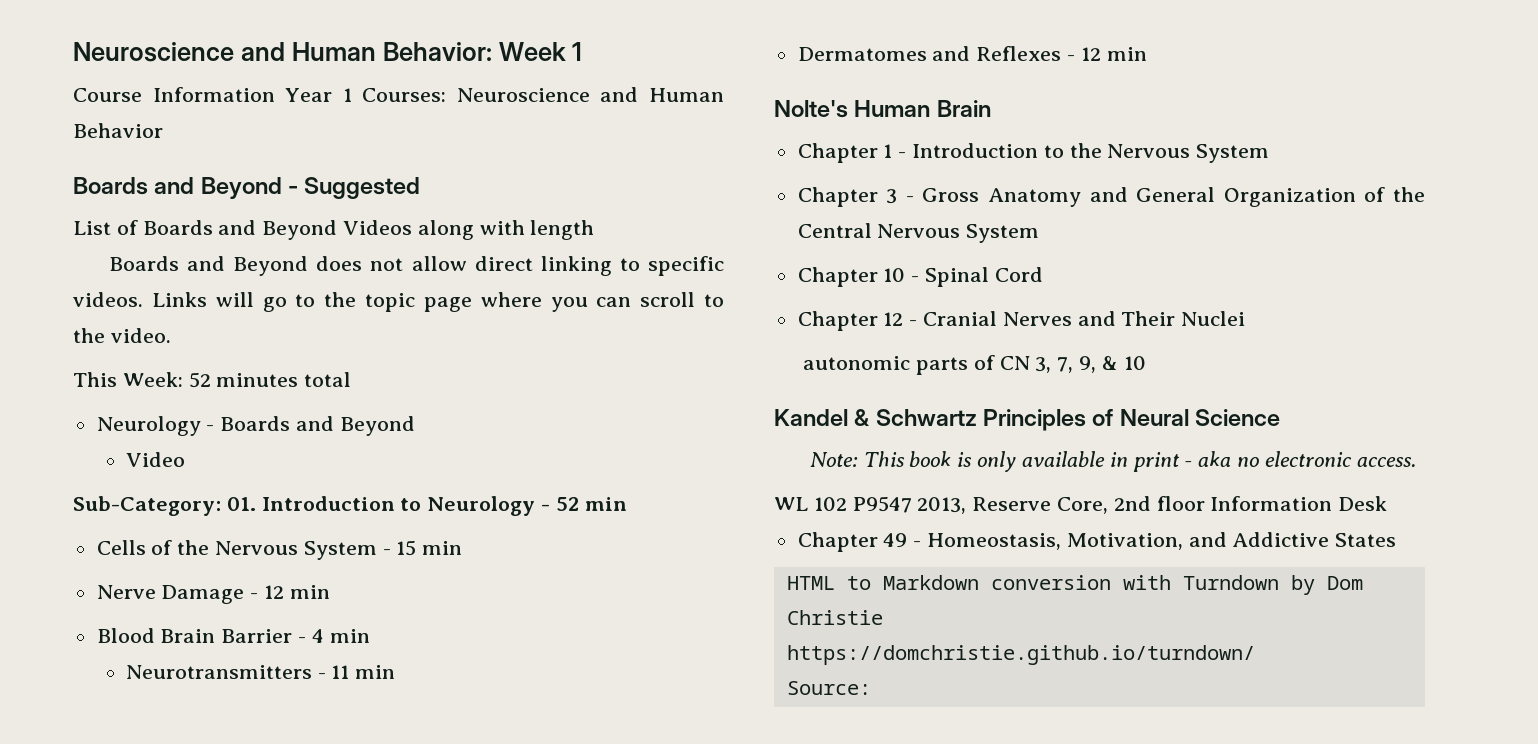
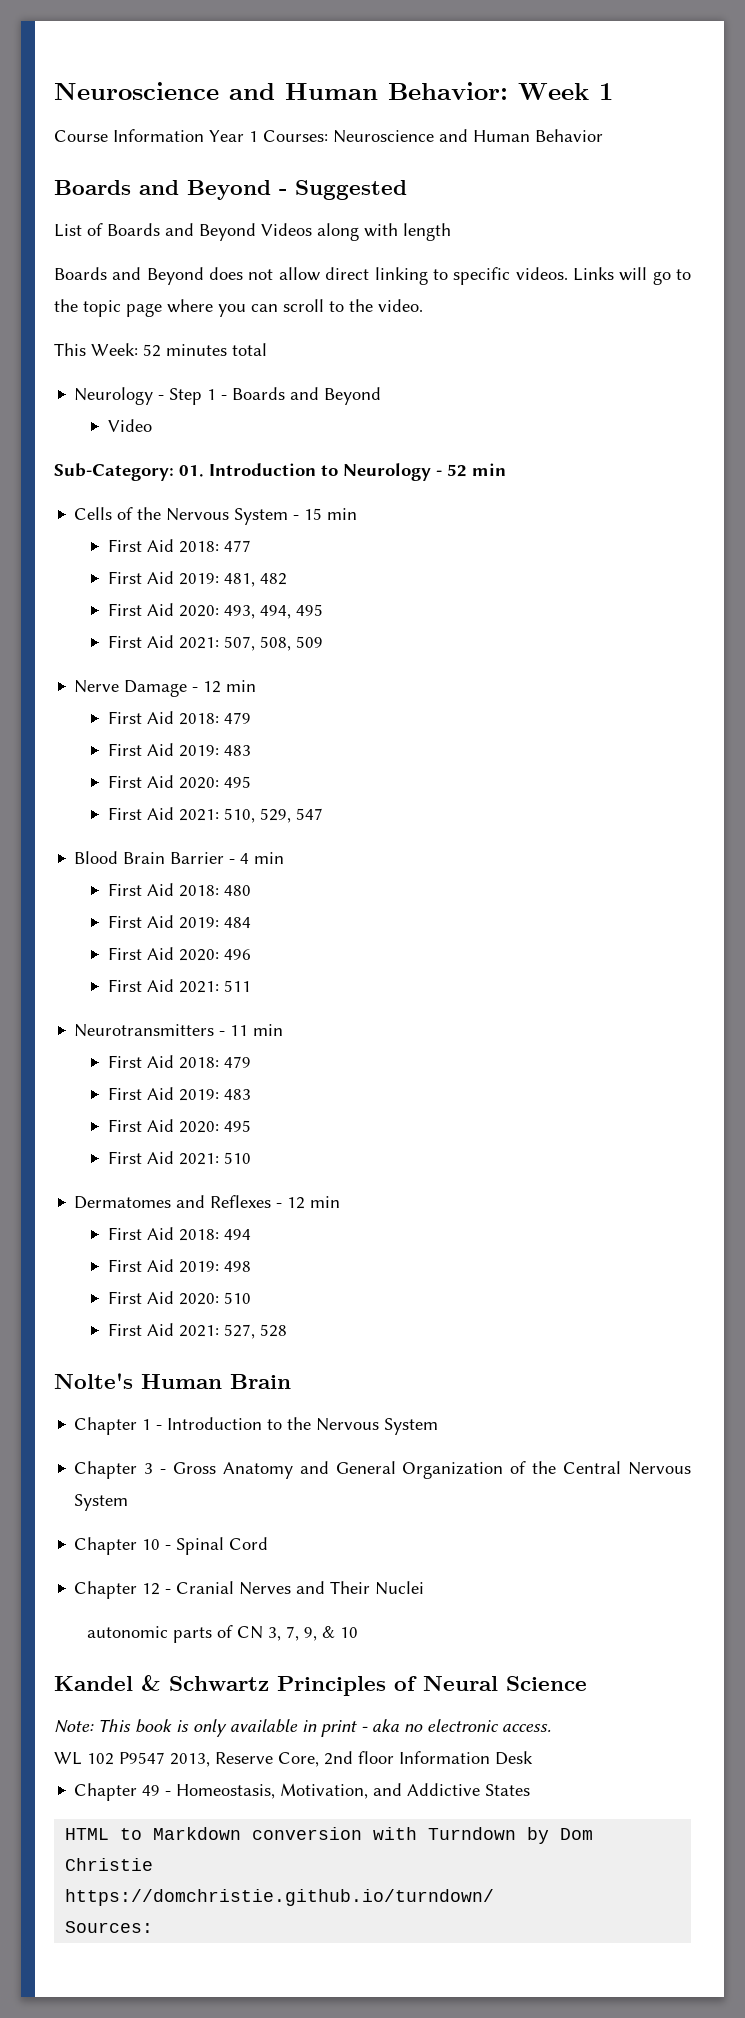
- Neurology - Boards and Beyond
+ Neurology - Step 1 - Boards and Beyond
+ First Aid 2018: 477
+ First Aid 2019: 481, 482
+ First Aid 2020: 493, 494, 495
+ First Aid 2021: 507, 508, 509
  Nerve Damage - 12 min
+ First Aid 2018: 479
+ First Aid 2019: 483
+ First Aid 2020: 495
+ First Aid 2021: 510, 529, 547
+ First Aid 2018: 480
+ First Aid 2019: 484
+ First Aid 2020: 496
+ First Aid 2021: 511
  Neurotransmitters - 11 min
+ First Aid 2018: 479
+ First Aid 2019: 483
+ First Aid 2020: 495
+ First Aid 2021: 510
+ First Aid 2018: 494
+ First Aid 2019: 498
+ First Aid 2020: 510
+ First Aid 2021: 527, 528
- Source:
+ Sources:

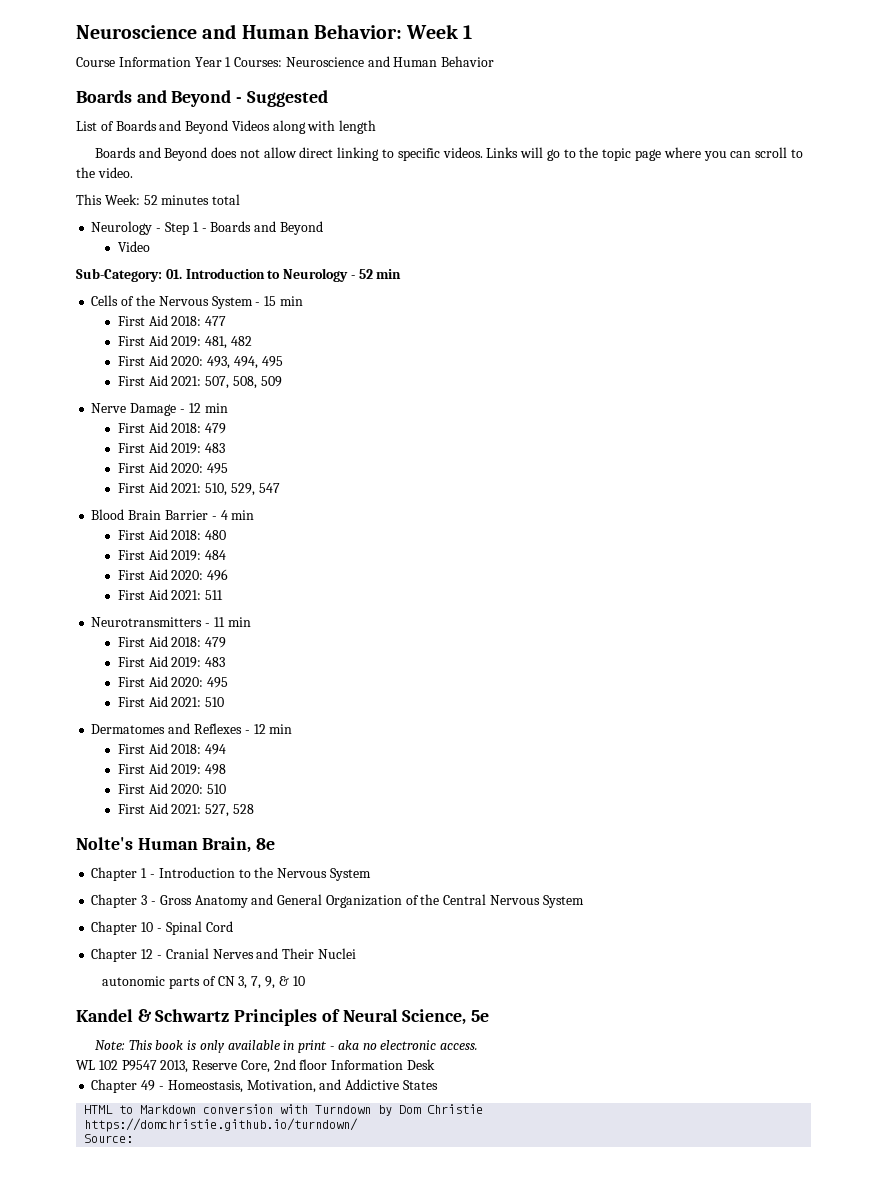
- Nolte's Human Brain
+ Nolte's Human Brain, 8e
- Kandel & Schwartz Principles of Neural Science
+ Kandel & Schwartz Principles of Neural Science, 5e
- Sources:
+ Source:

